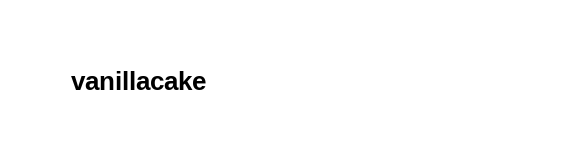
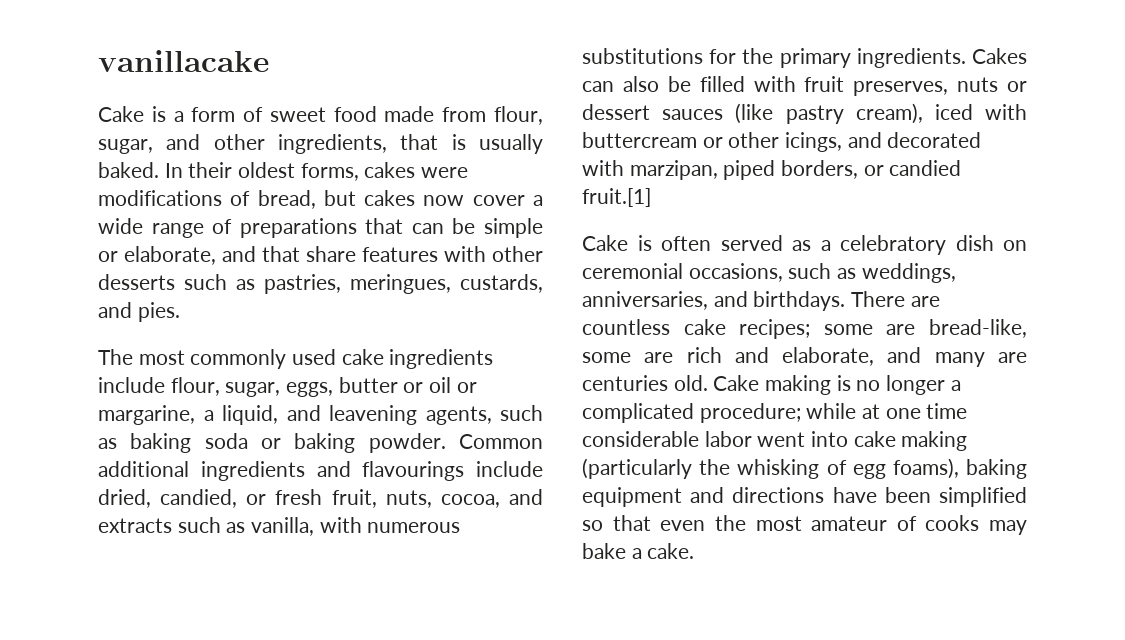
+ Cake is a form of sweet food made from flour, sugar, and other ingredients, that is usually baked. In their oldest forms, cakes were modifications of bread, but cakes now cover a wide range of preparations that can be simple or elaborate, and that share features with other desserts such as pastries, meringues, custards, and pies.
+ The most commonly used cake ingredients include flour, sugar, eggs, butter or oil or margarine, a liquid, and leavening agents, such as baking soda or baking powder. Common additional ingredients and flavourings include dried, candied, or fresh fruit, nuts, cocoa, and extracts such as vanilla, with numerous substitutions for the primary ingredients. Cakes can also be filled with fruit preserves, nuts or dessert sauces (like pastry cream), iced with buttercream or other icings, and decorated with marzipan, piped borders, or candied fruit.[1]
+ Cake is often served as a celebratory dish on ceremonial occasions, such as weddings, anniversaries, and birthdays. There are countless cake recipes; some are bread-like, some are rich and elaborate, and many are centuries old. Cake making is no longer a complicated procedure; while at one time considerable labor went into cake making (particularly the whisking of egg foams), baking equipment and directions have been simplified so that even the most amateur of cooks may bake a cake.

